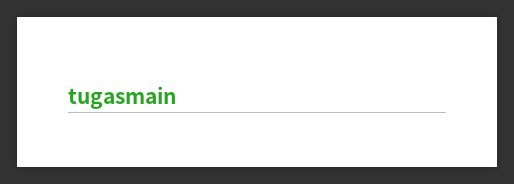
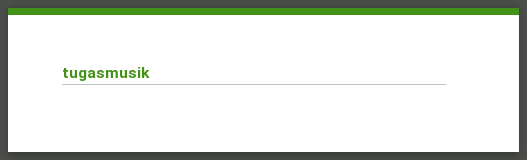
- tugasmain
+ tugasmusik

